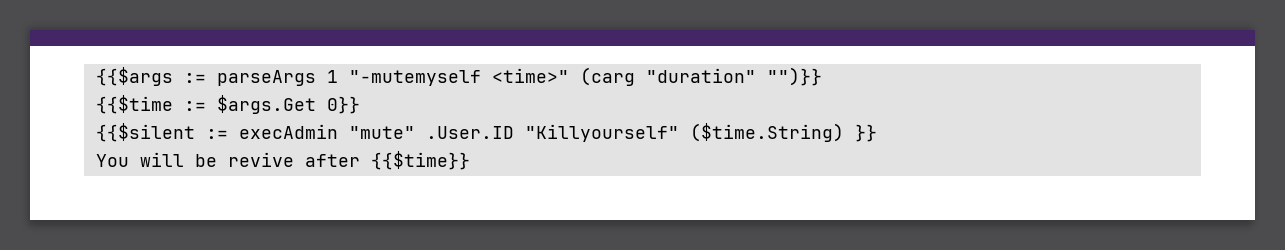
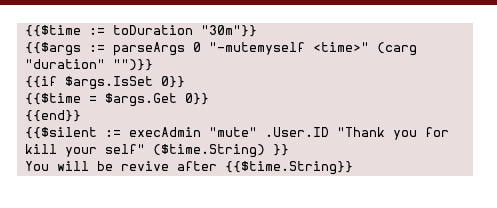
+ {{$time := toDuration "30m"}}
- {{$args := parseArgs 1 "-mutemyself <time>" (carg "duration" "")}}
+ {{$args := parseArgs 0 "-mutemyself <time>" (carg "duration" "")}}
- {{$time := $args.Get 0}}
+ {{if $args.IsSet 0}}
+ {{$time = $args.Get 0}}
+ {{end}}
- {{$silent := execAdmin "mute" .User.ID "Killyourself" ($time.String) }}
+ {{$silent := execAdmin "mute" .User.ID "Thank you for kill your self" ($time.String) }}
- You will be revive after {{$time}}
+ You will be revive after {{$time.String}}

